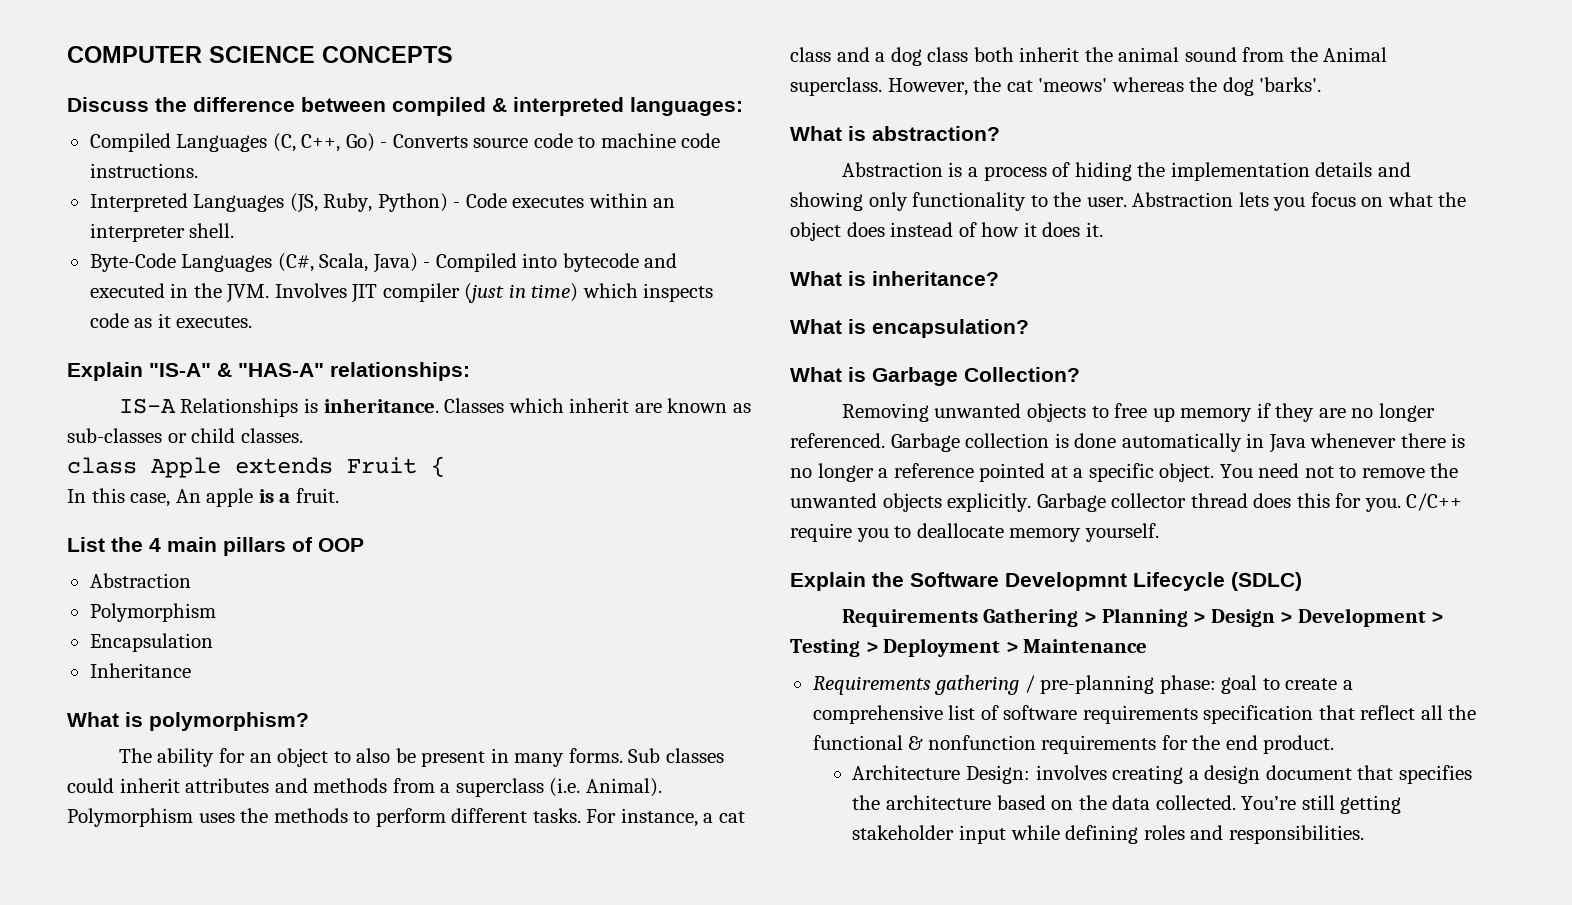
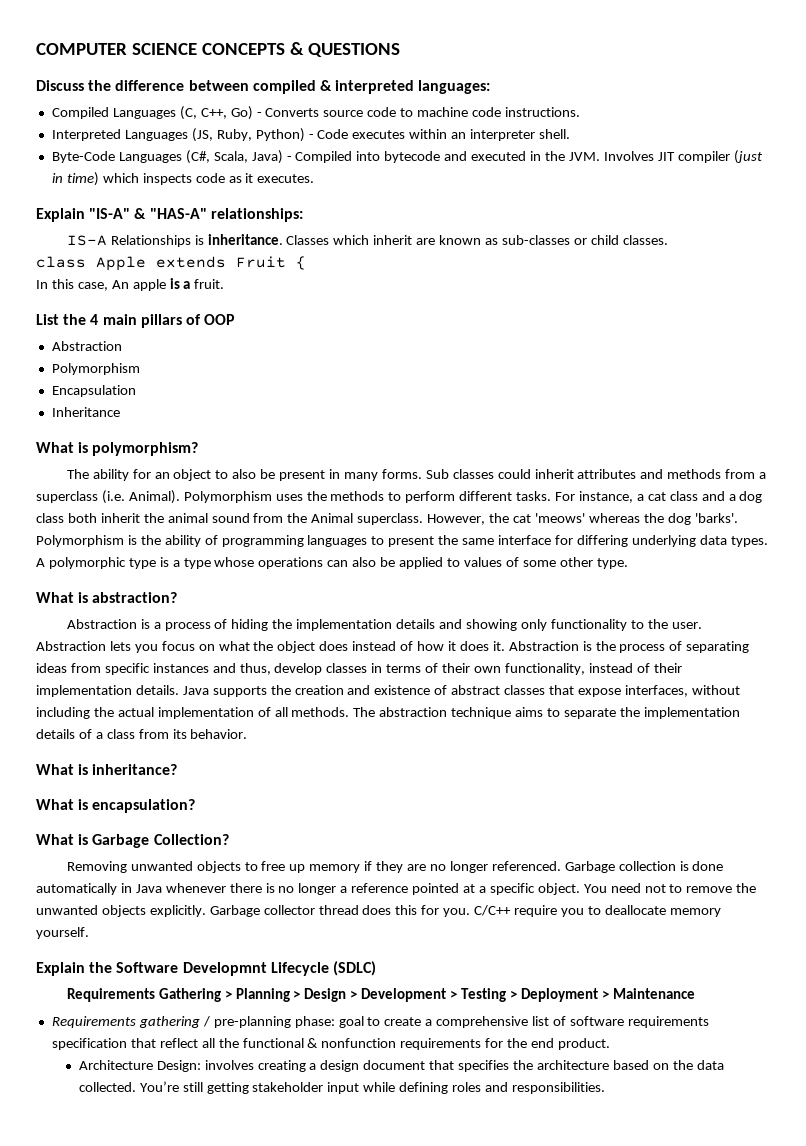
- COMPUTER SCIENCE CONCEPTS
+ COMPUTER SCIENCE CONCEPTS & QUESTIONS
+ Polymorphism is the ability of programming languages to present the same interface for differing underlying data types. A polymorphic type is a type whose operations can also be applied to values of some other type.
+ Abstraction is the process of separating ideas from specific instances and thus, develop classes in terms of their own functionality, instead of their implementation details. Java supports the creation and existence of abstract classes that expose interfaces, without including the actual implementation of all methods. The abstraction technique aims to separate the implementation details of a class from its behavior.

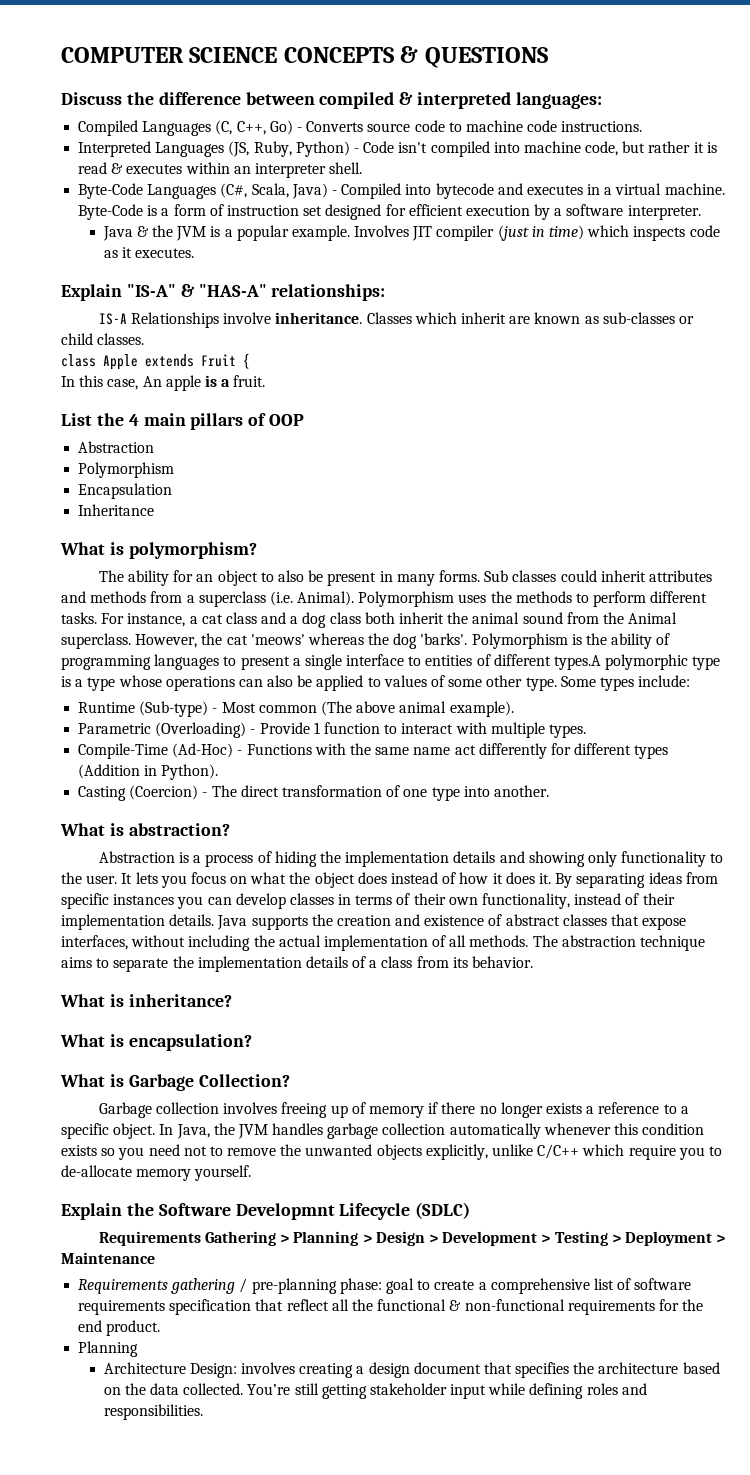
- Interpreted Languages (JS, Ruby, Python) - Code executes within an interpreter shell.
+ Interpreted Languages (JS, Ruby, Python) - Code isn't compiled into machine code, but rather it is read & executes within an interpreter shell.
- Byte-Code Languages (C#, Scala, Java) - Compiled into bytecode and executed in the JVM. Involves JIT compiler (just in time) which inspects code as it executes.
+ Byte-Code Languages (C#, Scala, Java) - Compiled into bytecode and executes in a virtual machine. Byte-Code is a form of instruction set designed for efficient execution by a software interpreter.
+ Java & the JVM is a popular example. Involves JIT compiler (just in time) which inspects code as it executes.
- IS-A Relationships is inheritance.
+ IS-A Relationships involve inheritance.
- Polymorphism is the ability of programming languages to present the same interface for differing underlying data types. A polymorphic type is a type whose operations can also be applied to values of some other type.
+ Polymorphism is the ability of programming languages to present a single interface to entities of different types.A polymorphic type is a type whose operations can also be applied to values of some other type. Some types include:
+ Runtime (Sub-type) - Most common (The above animal example).
+ Parametric (Overloading) - Provide 1 function to interact with multiple types.
+ Compile-Time (Ad-Hoc) - Functions with the same name act differently for different types (Addition in Python).
+ Casting (Coercion) - The direct transformation of one type into another.
- Abstraction lets you focus on what the object does instead of how it does it.
+ It lets you focus on what the object does instead of how it does it.
- Abstraction is the process of separating ideas from specific instances and thus, develop classes in terms of their own functionality, instead of their implementation details.
+ By separating ideas from specific instances you can develop classes in terms of their own functionality, instead of their implementation details.
- Removing unwanted objects to free up memory if they are no longer referenced. Garbage collection is done automatically in Java whenever there is no longer a reference pointed at a specific object. You need not to remove the unwanted objects explicitly. Garbage collector thread does this for you. C/C++ require you to deallocate memory yourself.
+ Garbage collection involves freeing up of memory if there no longer exists a reference to a specific object. In Java, the JVM handles garbage collection automatically whenever this condition exists so you need not to remove the unwanted objects explicitly, unlike C/C++ which require you to de-allocate memory yourself.
- Requirements gathering / pre-planning phase: goal to create a comprehensive list of software requirements specification that reflect all the functional & nonfunction requirements for the end product.
+ Requirements gathering / pre-planning phase: goal to create a comprehensive list of software requirements specification that reflect all the functional & non-functional requirements for the end product.
+ Planning

